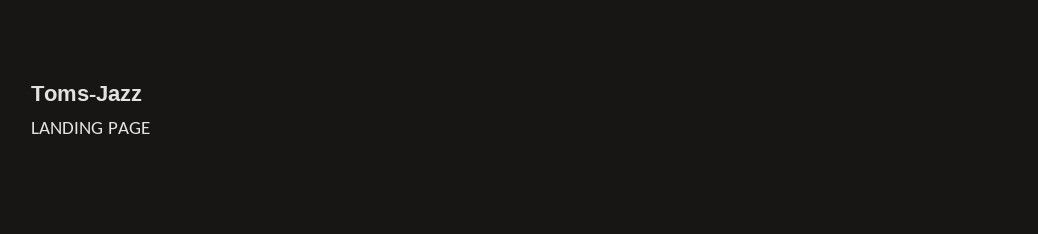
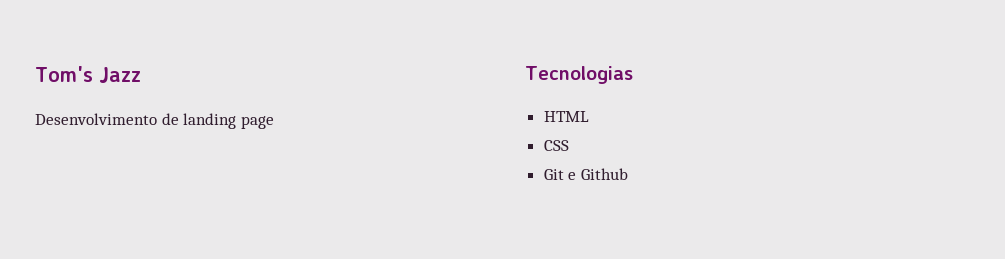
- Toms-Jazz
- LANDING PAGE
+ Tom's Jazz
+ Desenvolvimento de landing page
+ Tecnologias
+ HTML
+ CSS
+ Git e Github

